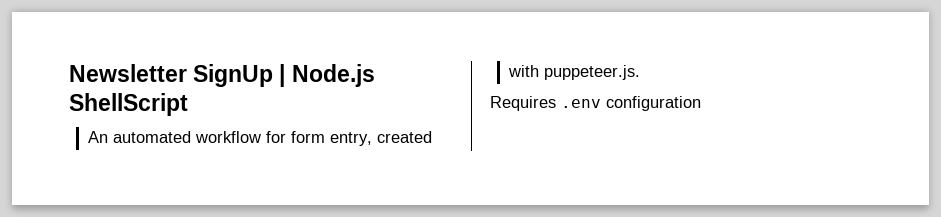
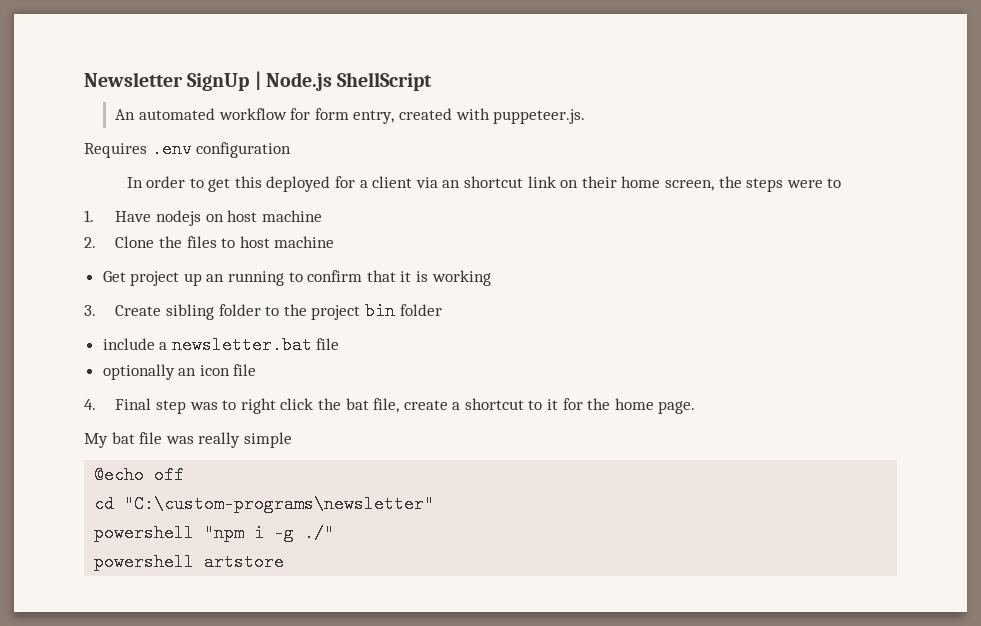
+ In order to get this deployed for a client via an shortcut link on their home screen, the steps were to
+ 1. Have nodejs on host machine
+ 2. Clone the files to host machine
+ Get project up an running to confirm that it is working
+ 3. Create sibling folder to the project bin folder
+ include a newsletter.bat file
+ optionally an icon file
+ 4. Final step was to right click the bat file, create a shortcut to it for the home page.
+ My bat file was really simple
+ @echo off
+ cd "C:\custom-programs\newsletter"
+ powershell "npm i -g ./"
+ powershell artstore

